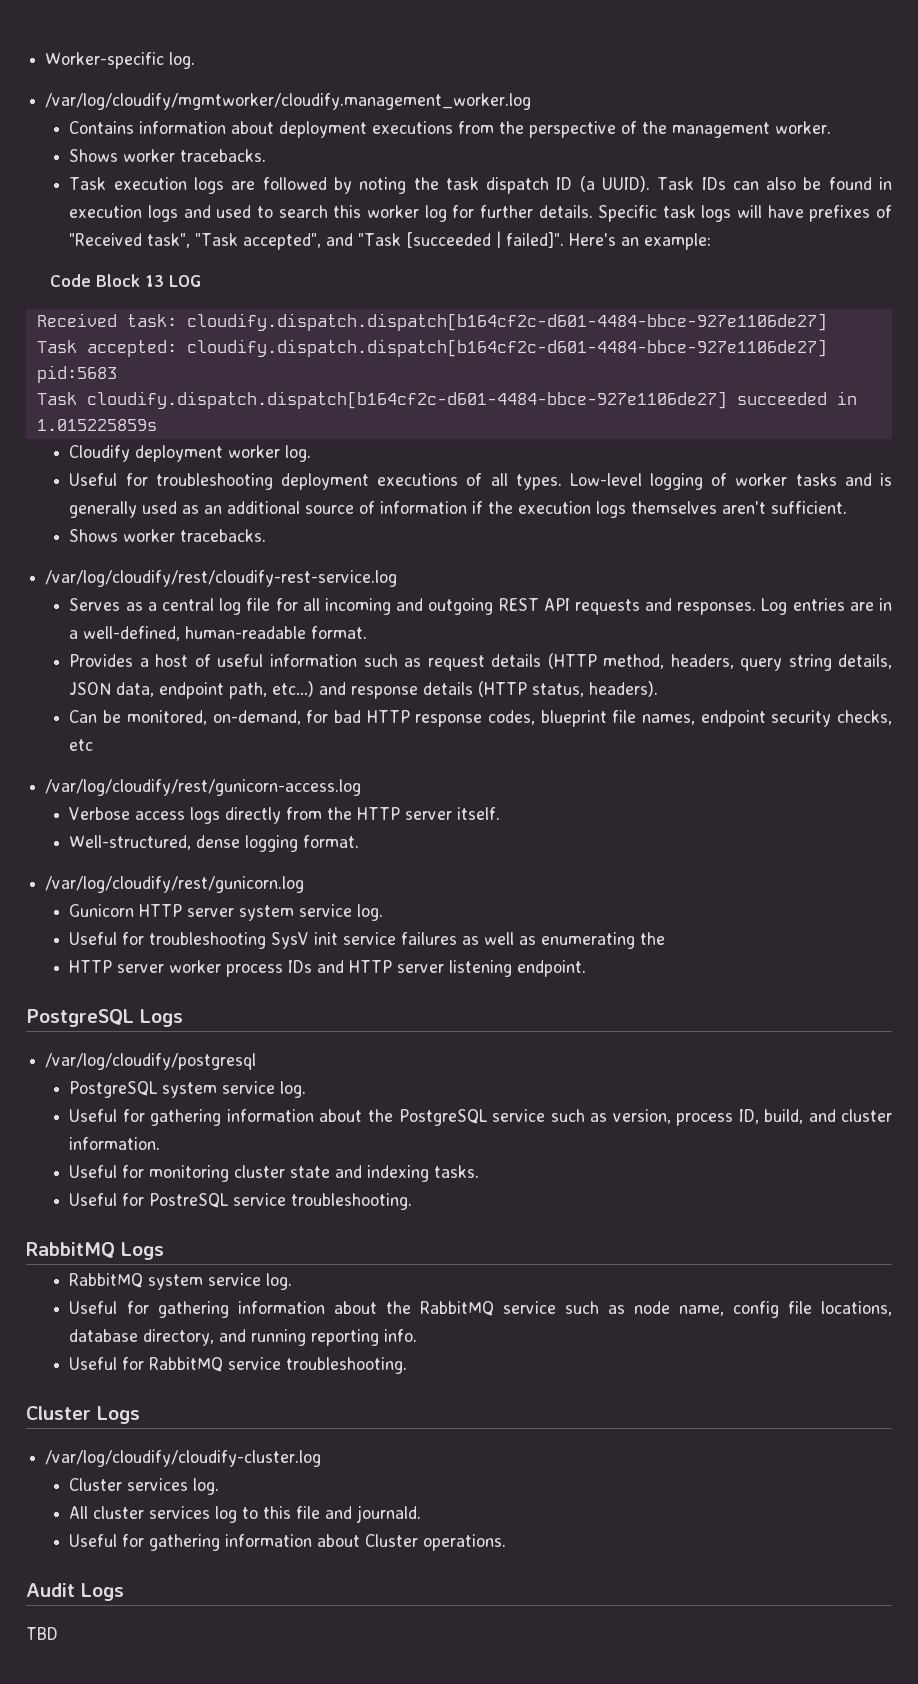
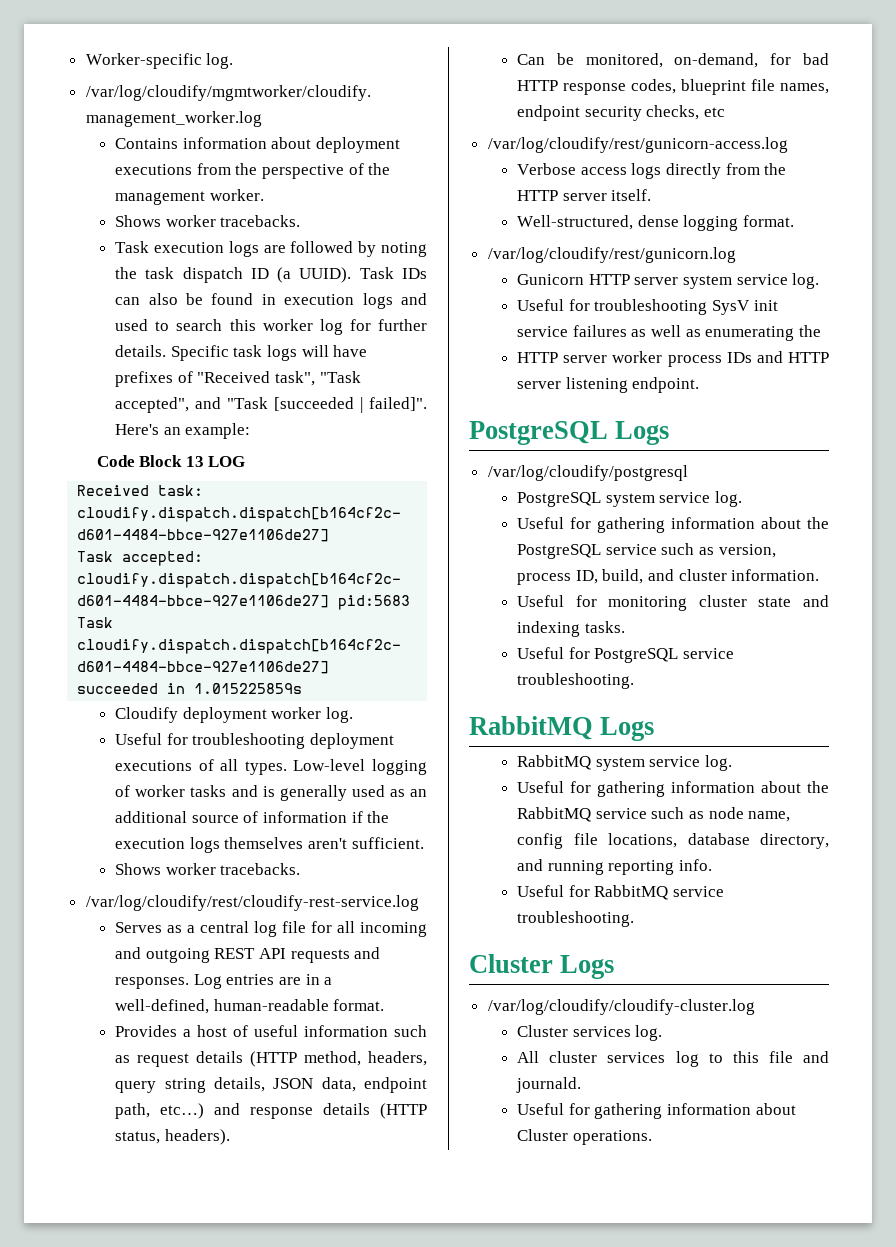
- Useful for PostreSQL service troubleshooting.
+ Useful for PostgreSQL service troubleshooting.
- Audit Logs
- TBD

